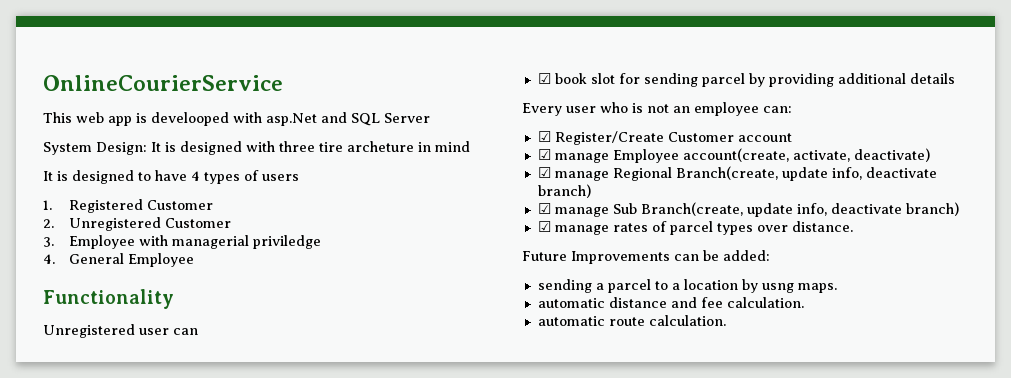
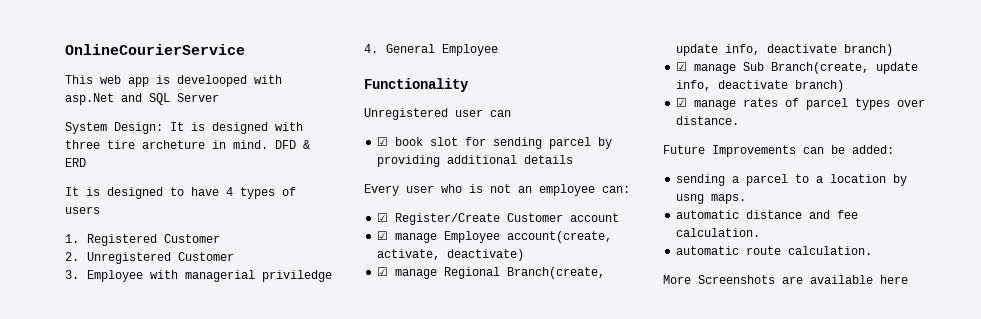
- System Design: It is designed with three tire archeture in mind
+ System Design: It is designed with three tire archeture in mind. DFD & ERD
+ More Screenshots are available here

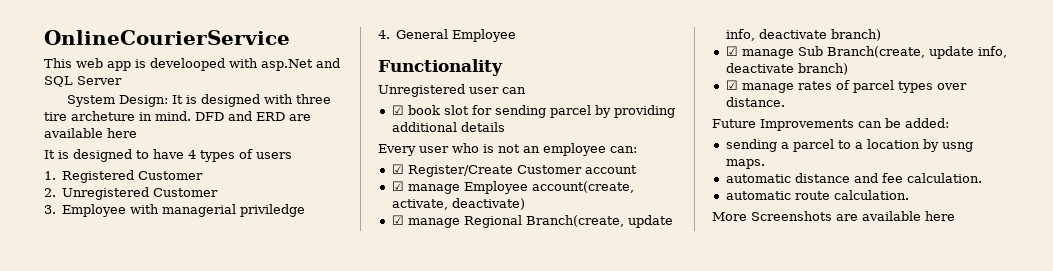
- DFD & ERD
+ DFD and ERD are available here

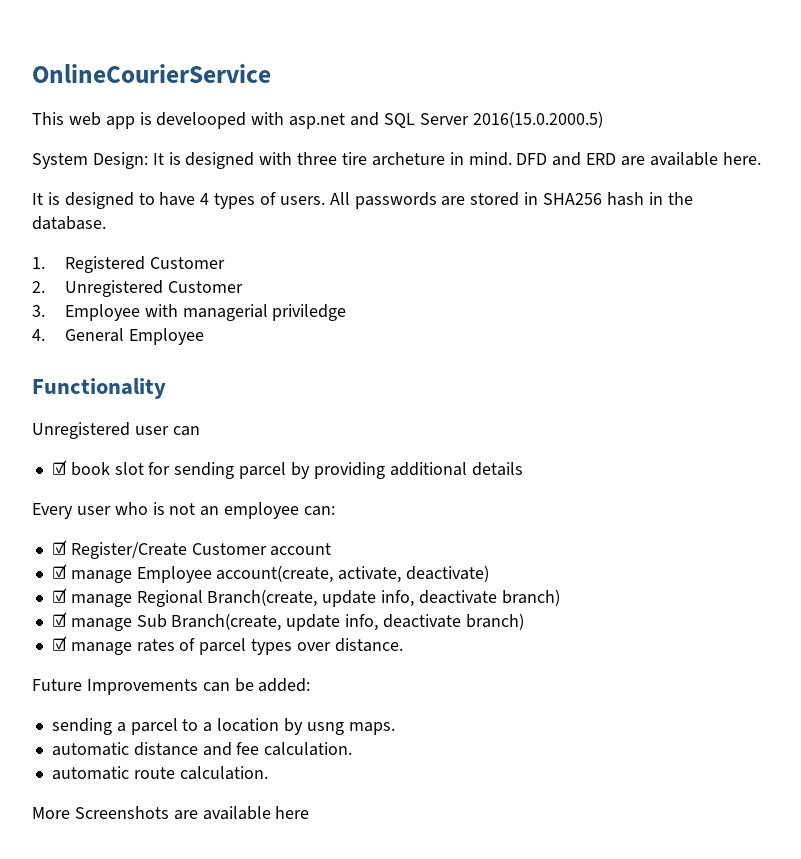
- This web app is develooped with asp.Net and SQL Server
+ This web app is develooped with asp.net and SQL Server 2016(15.0.2000.5)
- DFD and ERD are available here
+ DFD and ERD are available here.
- It is designed to have 4 types of users
+ It is designed to have 4 types of users. All passwords are stored in SHA256 hash in the database.

